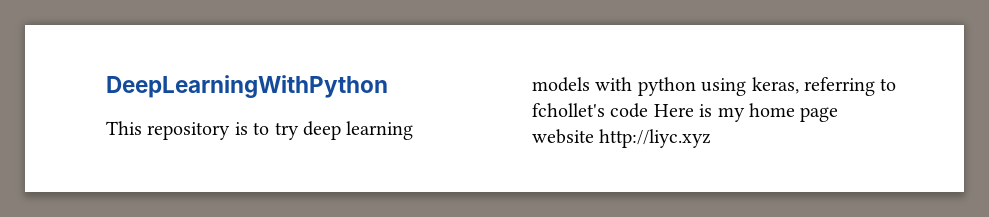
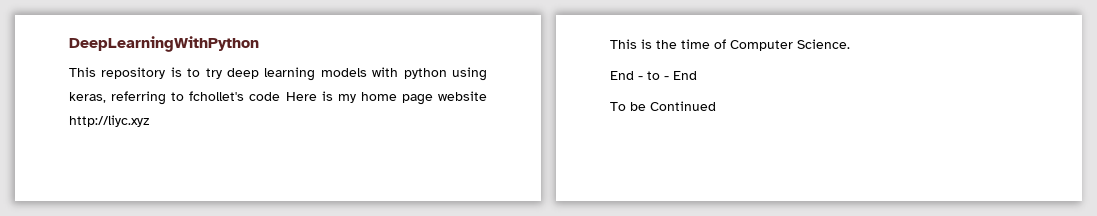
+ This is the time of Computer Science.
+ End - to - End
+ To be Continued

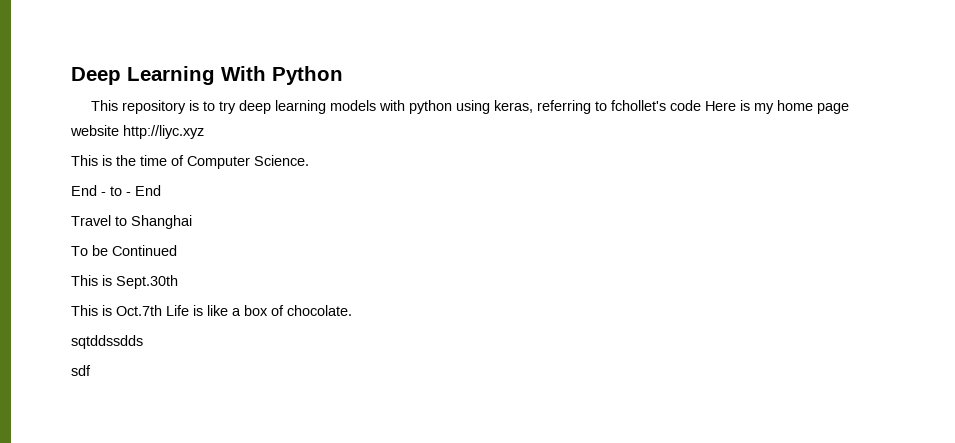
- DeepLearningWithPython
+ Deep Learning With Python
+ Travel to Shanghai
+ This is Sept.30th
+ This is Oct.7th Life is like a box of chocolate.
+ sqtddssdds
+ sdf

